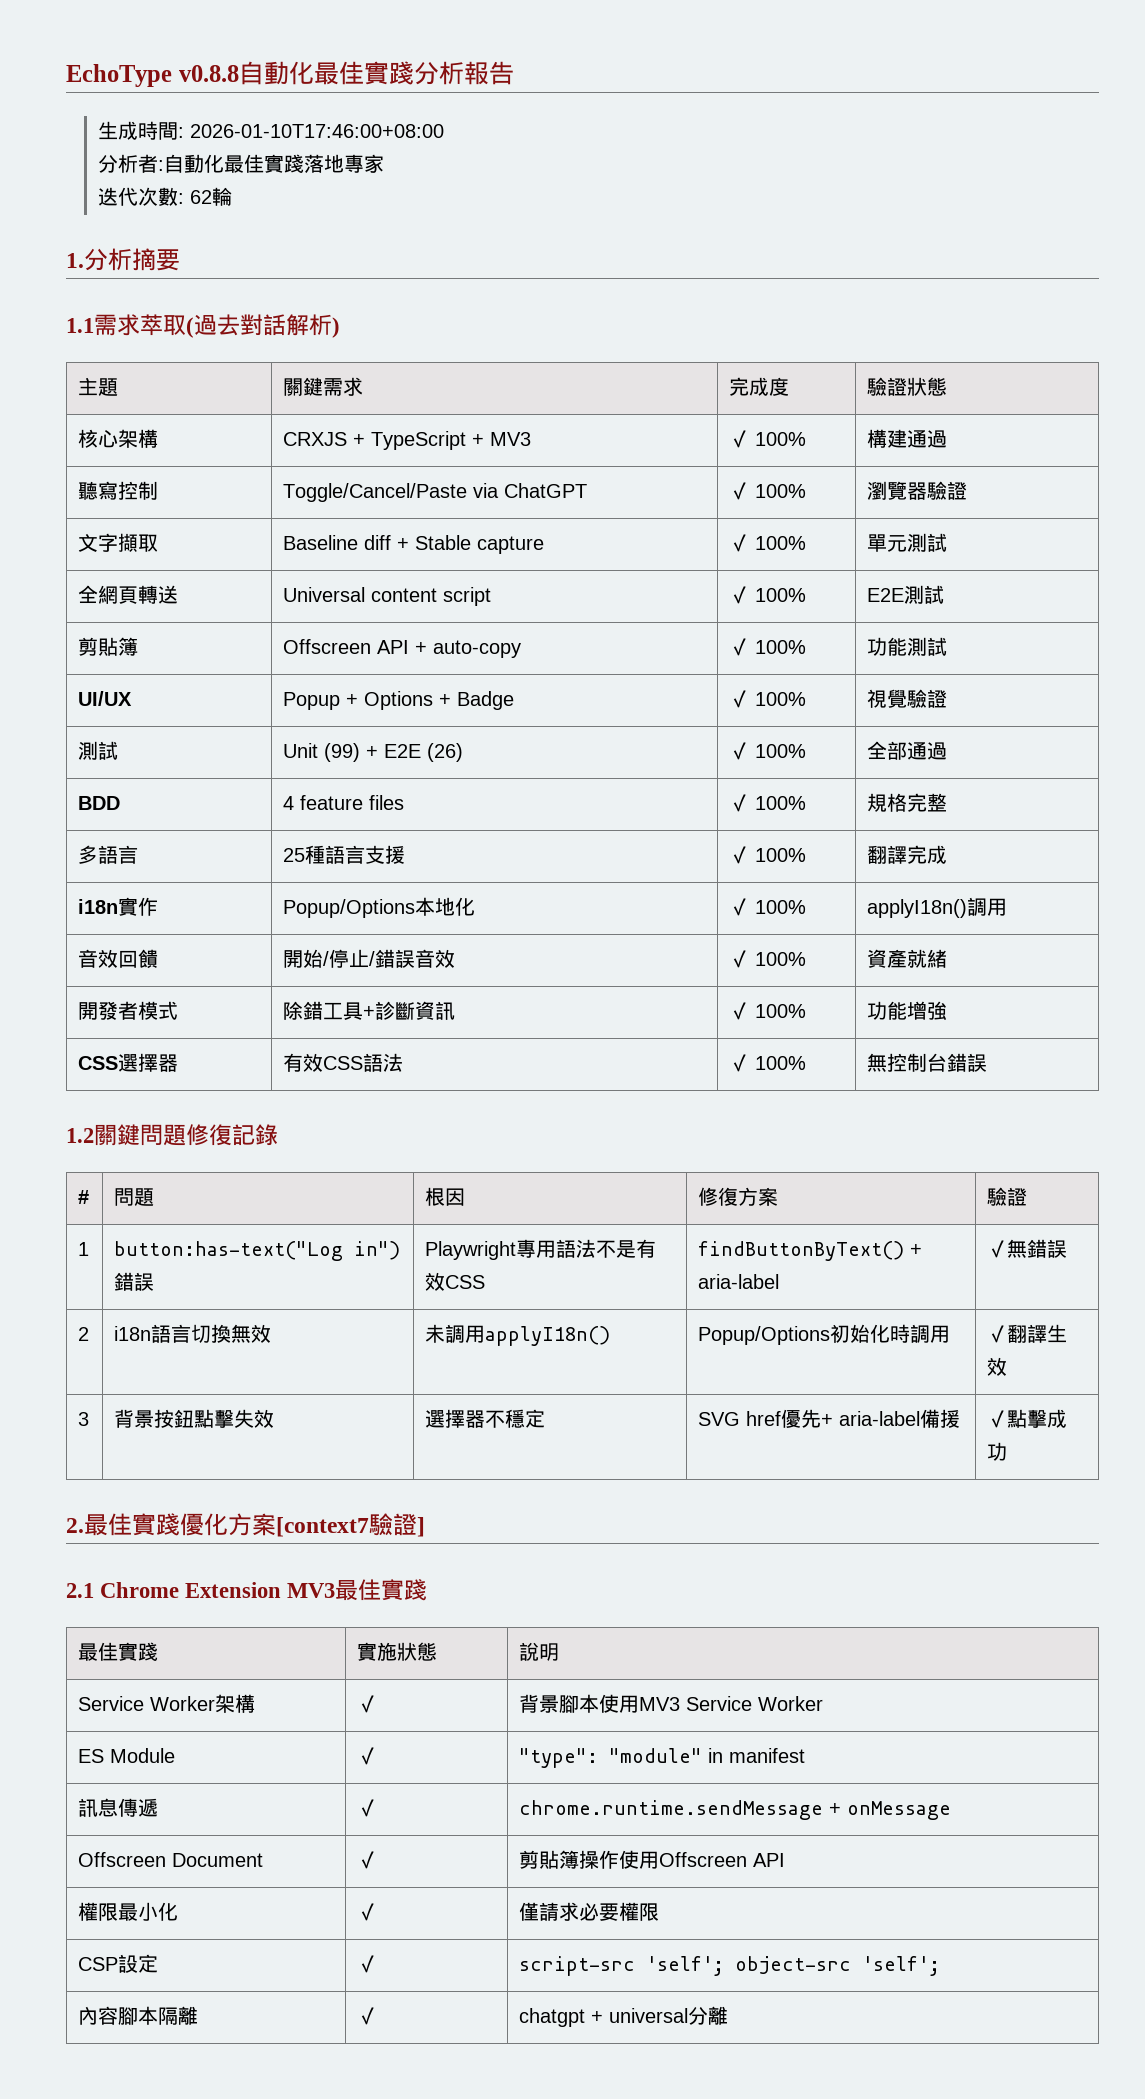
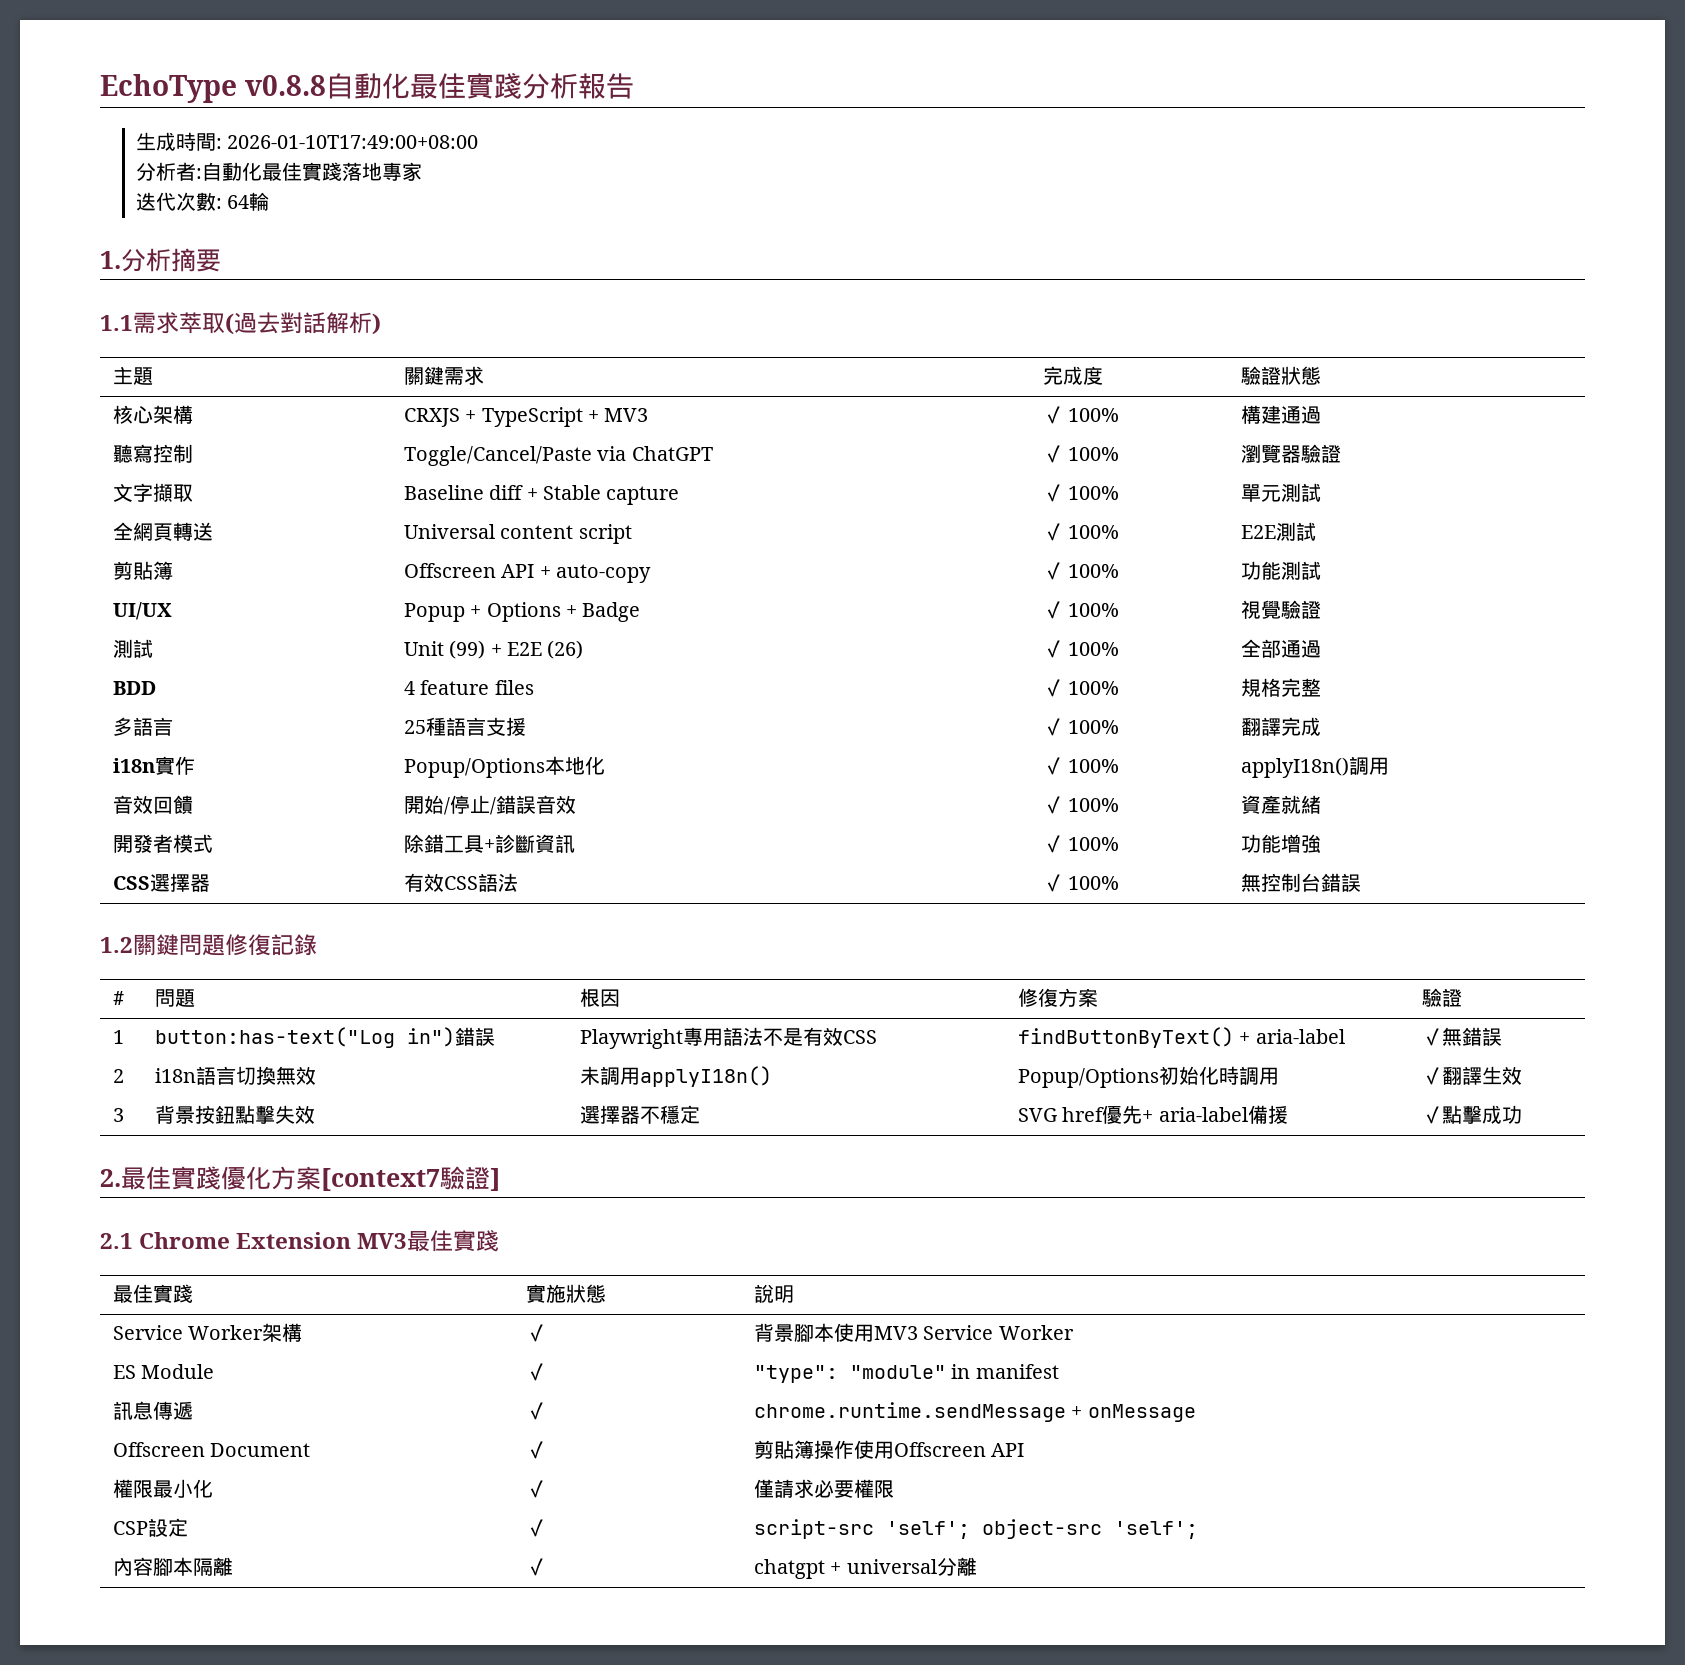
- 生成時間: 2026-01-10T17:46:00+08:00
+ 生成時間: 2026-01-10T17:49:00+08:00
- 迭代次數: 62輪
+ 迭代次數: 64輪

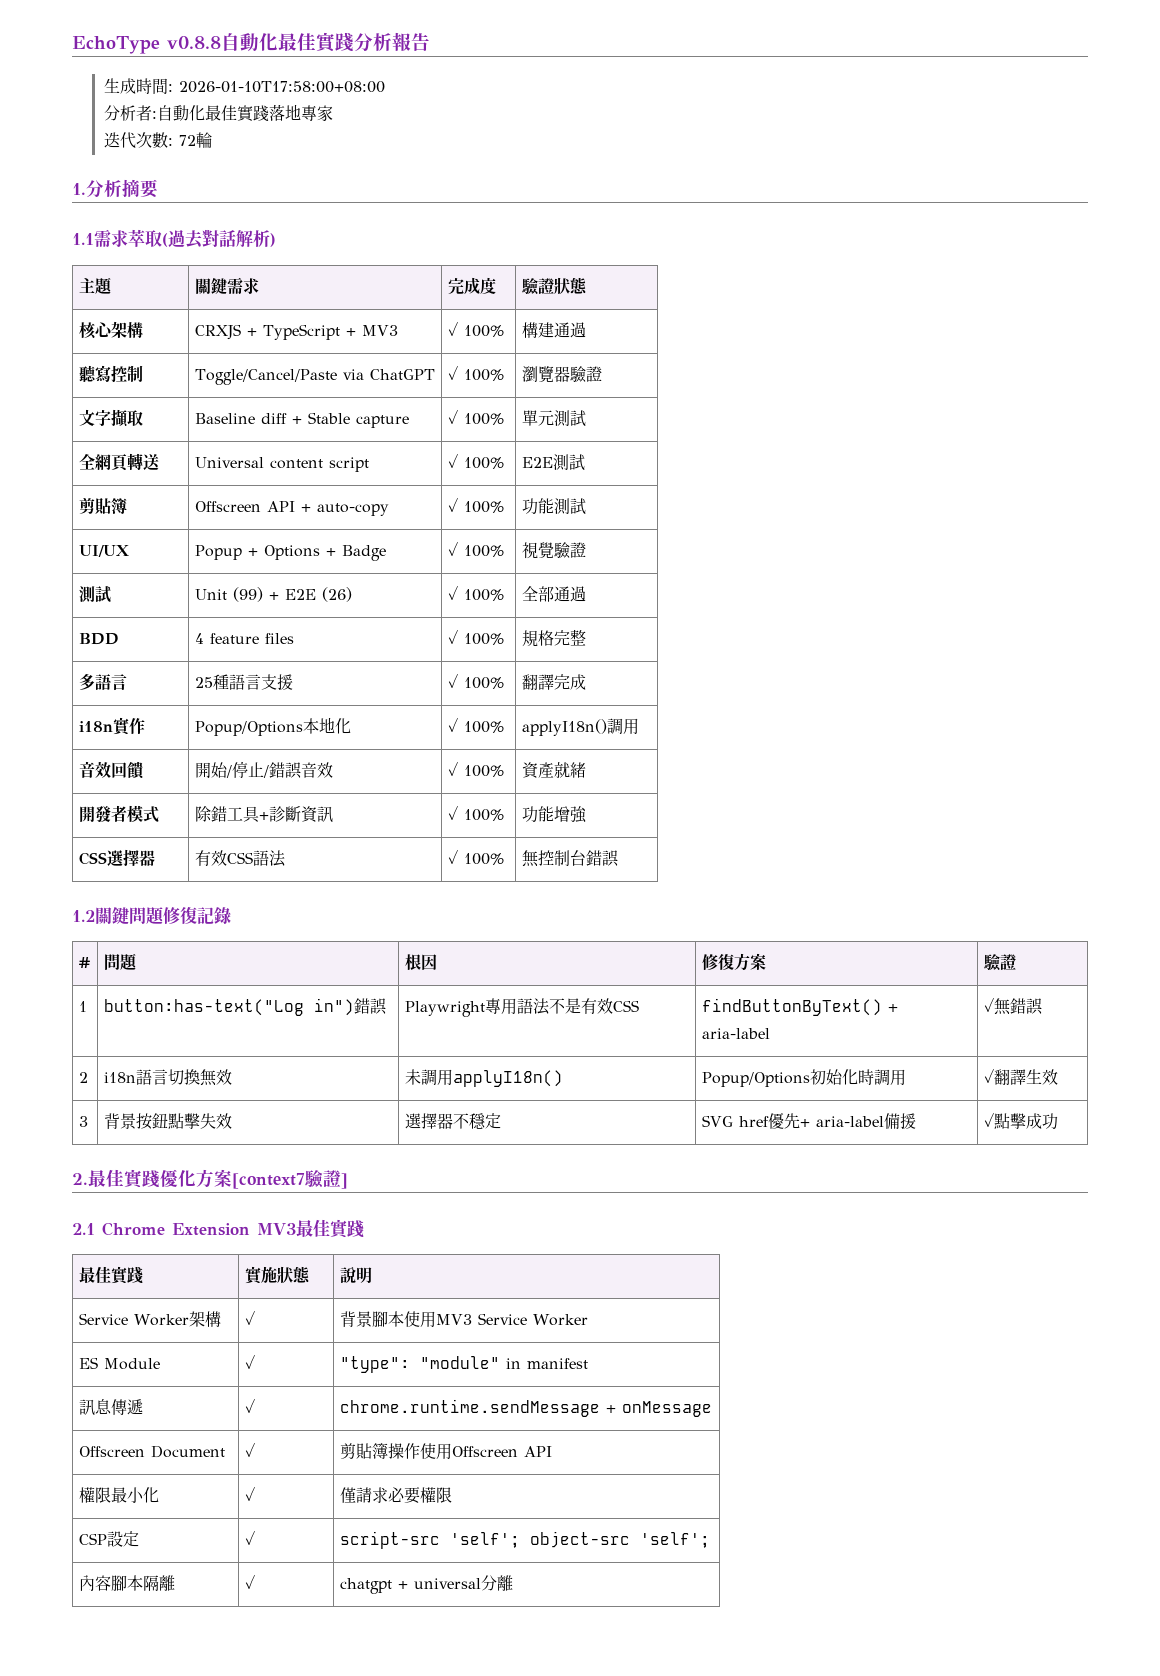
- 生成時間: 2026-01-10T17:49:00+08:00
+ 生成時間: 2026-01-10T17:58:00+08:00
- 迭代次數: 64輪
+ 迭代次數: 72輪

